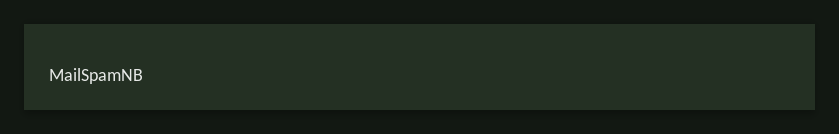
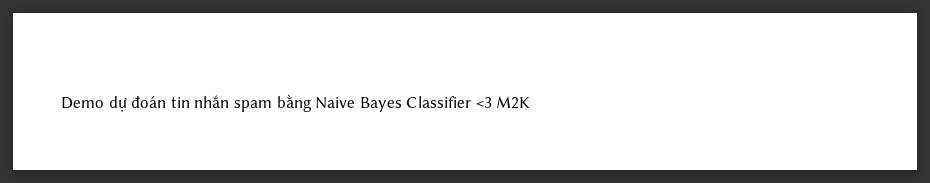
- MailSpamNB
+ Demo dự đoán tin nhắn spam bằng Naive Bayes Classifier <3 M2K

